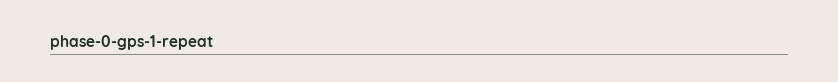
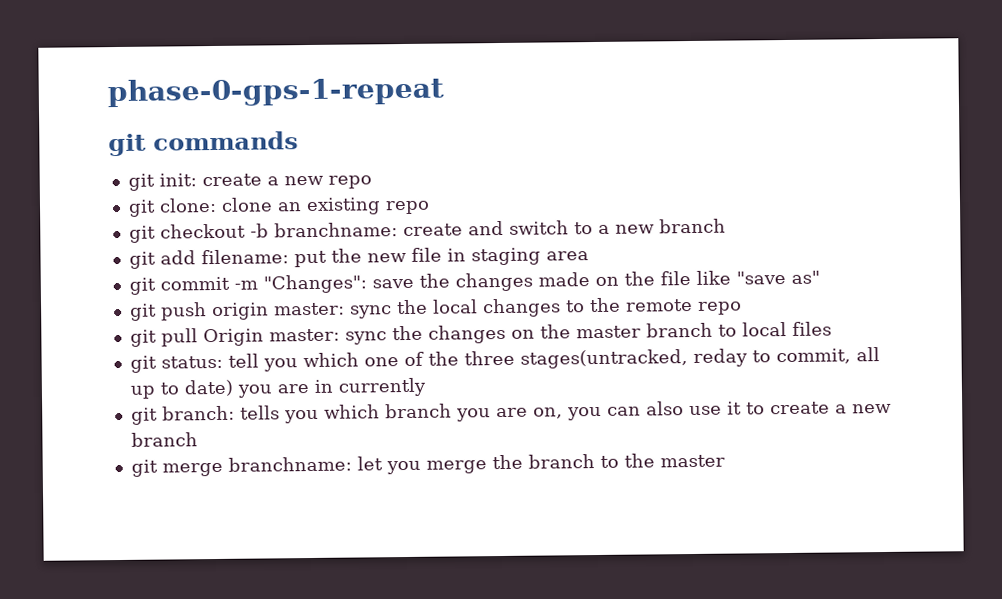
+ git commands
+ git init: create a new repo
+ git clone: clone an existing repo
+ git checkout -b branchname: create and switch to a new branch
+ git add filename: put the new file in staging area
+ git commit -m "Changes": save the changes made on the file like "save as"
+ git push origin master: sync the local changes to the remote repo
+ git pull Origin master: sync the changes on the master branch to local files
+ git status: tell you which one of the three stages(untracked, reday to commit, all up to date) you are in currently
+ git branch: tells you which branch you are on, you can also use it to create a new branch
+ git merge branchname: let you merge the branch to the master

